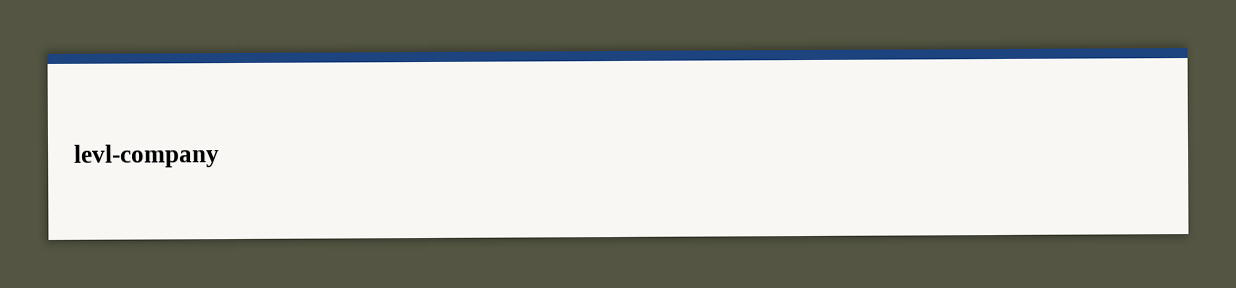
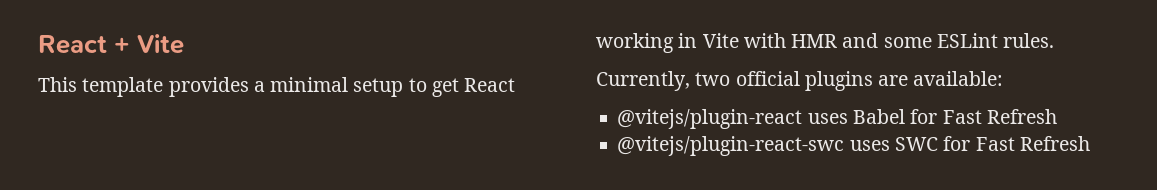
- levl-company
+ React + Vite
+ This template provides a minimal setup to get React working in Vite with HMR and some ESLint rules.
+ Currently, two official plugins are available:
+ @vitejs/plugin-react uses Babel for Fast Refresh
+ @vitejs/plugin-react-swc uses SWC for Fast Refresh

